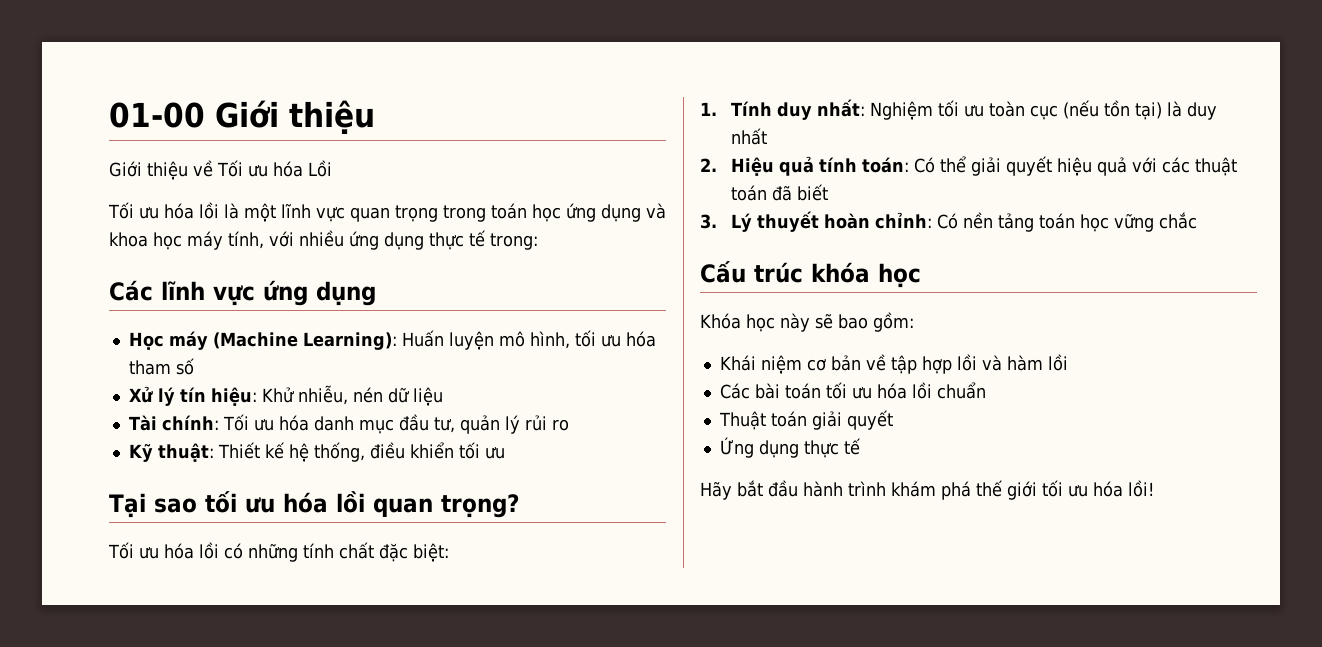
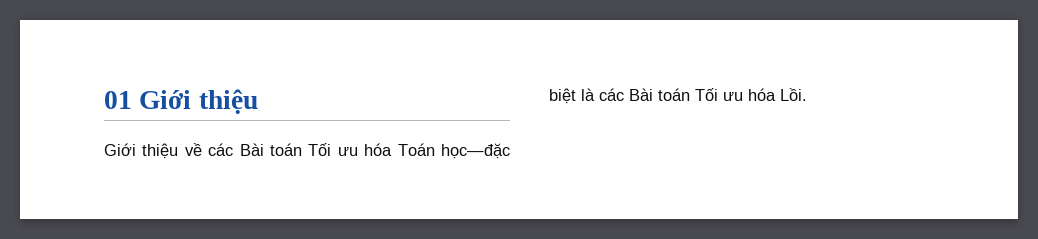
- 01-00 Giới thiệu
+ 01 Giới thiệu
- Giới thiệu về Tối ưu hóa Lồi
- Tối ưu hóa lồi là một lĩnh vực quan trọng trong toán học ứng dụng và khoa học máy tính, với nhiều ứng dụng thực tế trong:
- Các lĩnh vực ứng dụng
- Học máy (Machine Learning): Huấn luyện mô hình, tối ưu hóa tham số
- Xử lý tín hiệu: Khử nhiễu, nén dữ liệu
- Tài chính: Tối ưu hóa danh mục đầu tư, quản lý rủi ro
- Kỹ thuật: Thiết kế hệ thống, điều khiển tối ưu
- Tại sao tối ưu hóa lồi quan trọng?
- Tối ưu hóa lồi có những tính chất đặc biệt:
- 1. Tính duy nhất: Nghiệm tối ưu toàn cục (nếu tồn tại) là duy nhất
- 2. Hiệu quả tính toán: Có thể giải quyết hiệu quả với các thuật toán đã biết
- 3. Lý thuyết hoàn chỉnh: Có nền tảng toán học vững chắc
- Cấu trúc khóa học
- Khóa học này sẽ bao gồm:
- Khái niệm cơ bản về tập hợp lồi và hàm lồi
- Các bài toán tối ưu hóa lồi chuẩn
- Thuật toán giải quyết
- Ứng dụng thực tế
- Hãy bắt đầu hành trình khám phá thế giới tối ưu hóa lồi!
+ Giới thiệu về các Bài toán Tối ưu hóa Toán học—đặc biệt là các Bài toán Tối ưu hóa Lồi.

